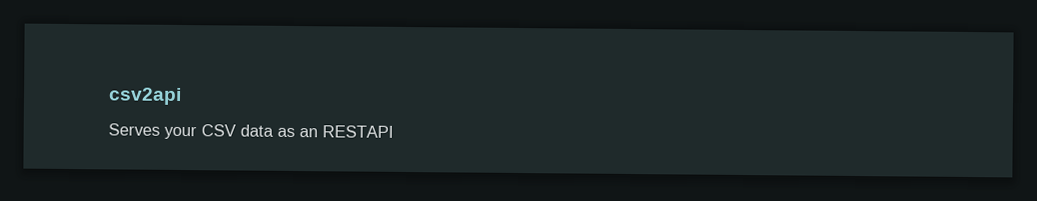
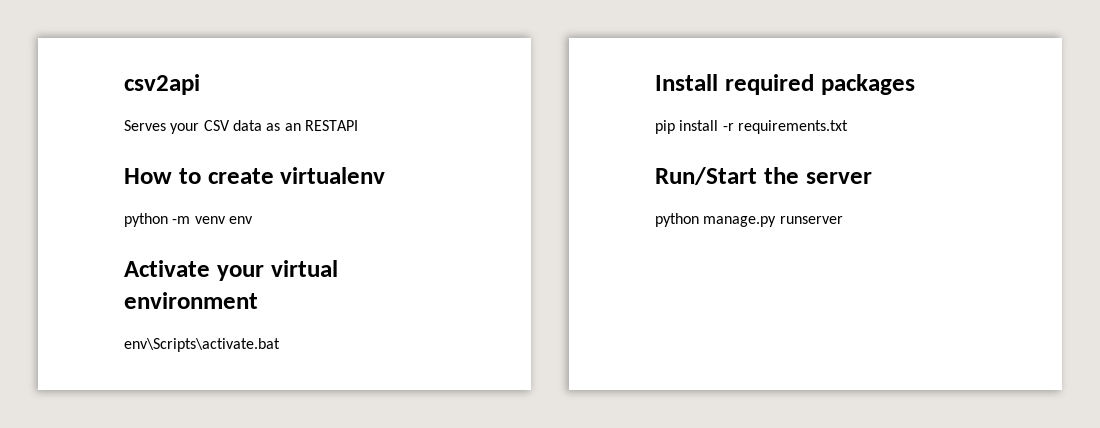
+ How to create virtualenv
+ python -m venv env
+ Activate your virtual environment
+ env\Scripts\activate.bat
+ Install required packages
+ pip install -r requirements.txt
+ Run/Start the server
+ python manage.py runserver

